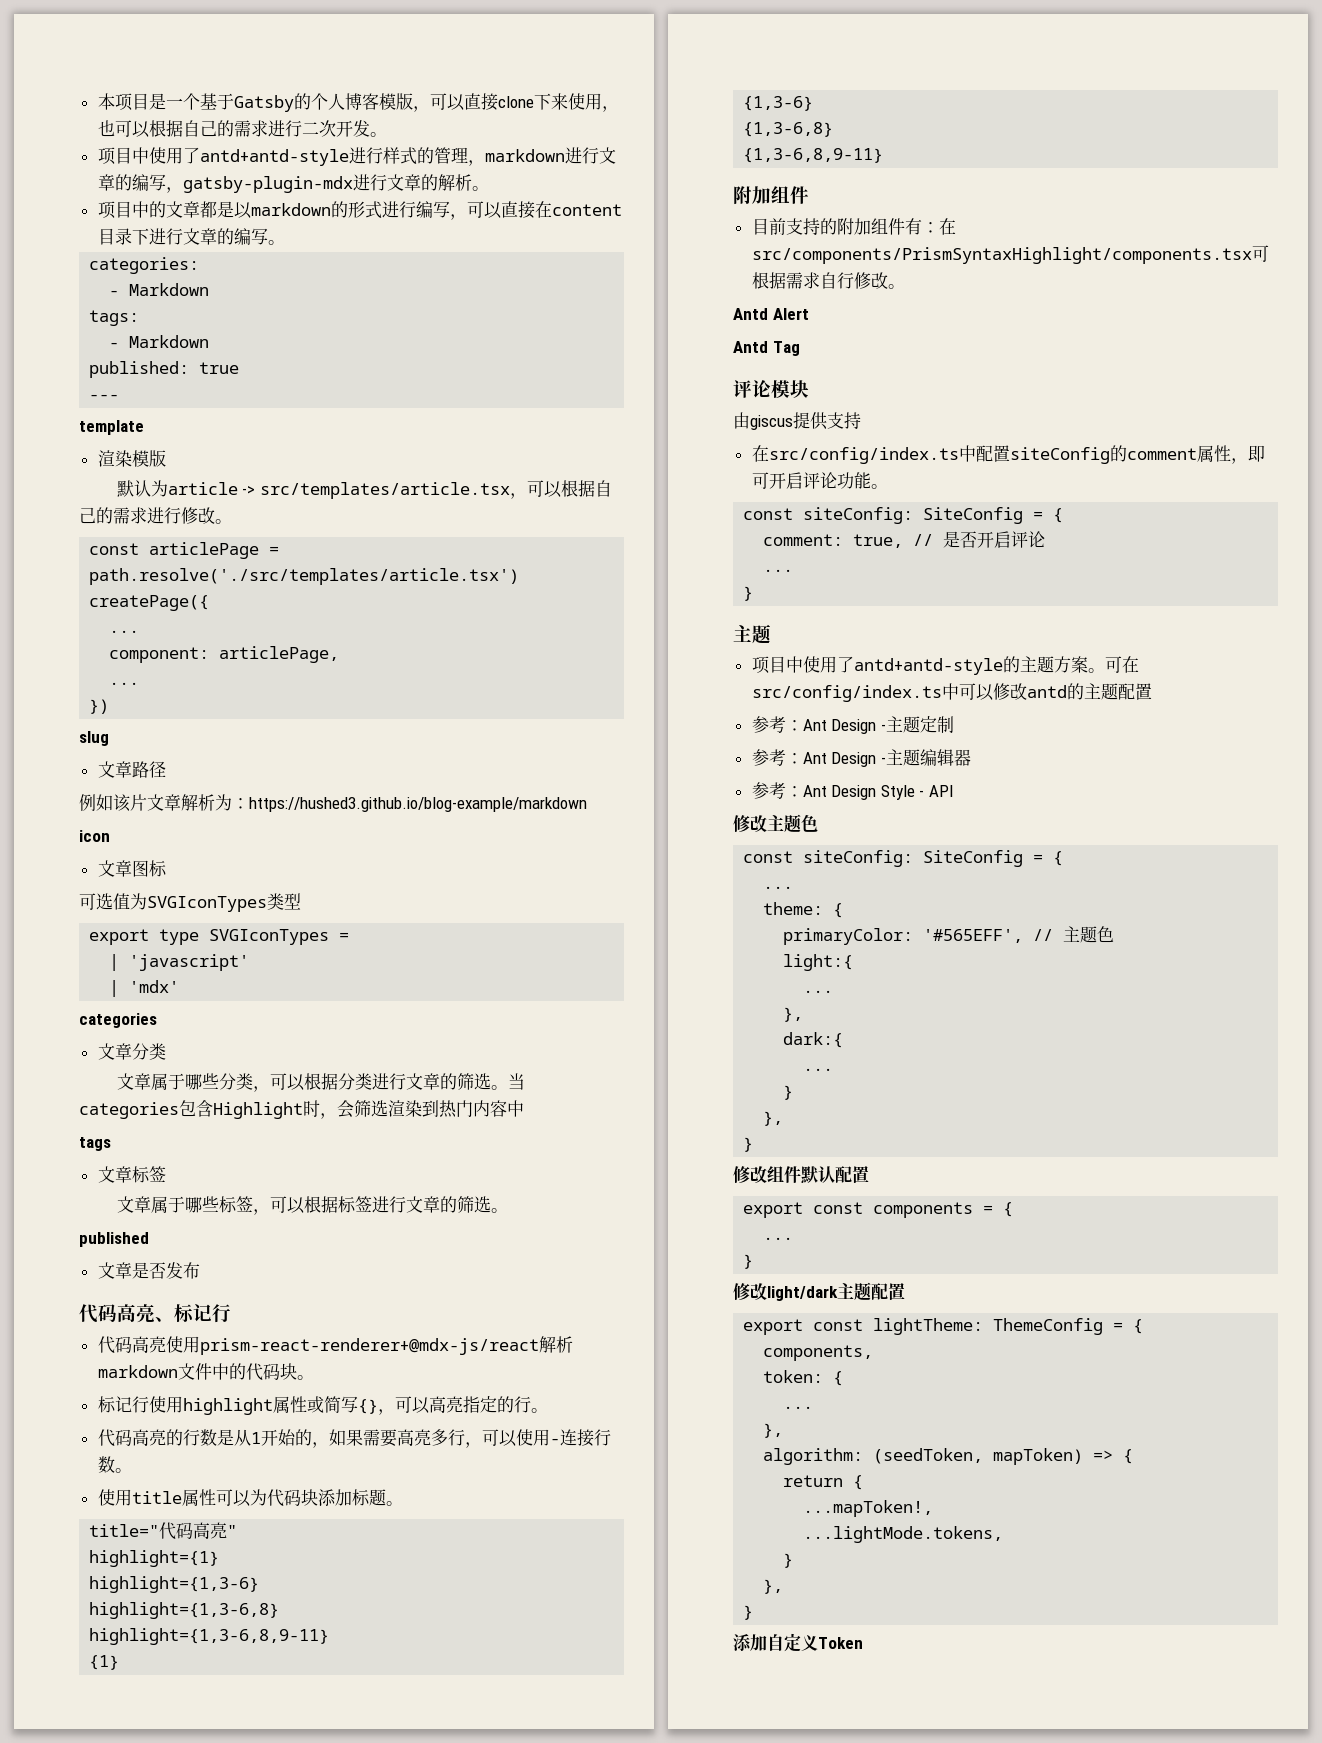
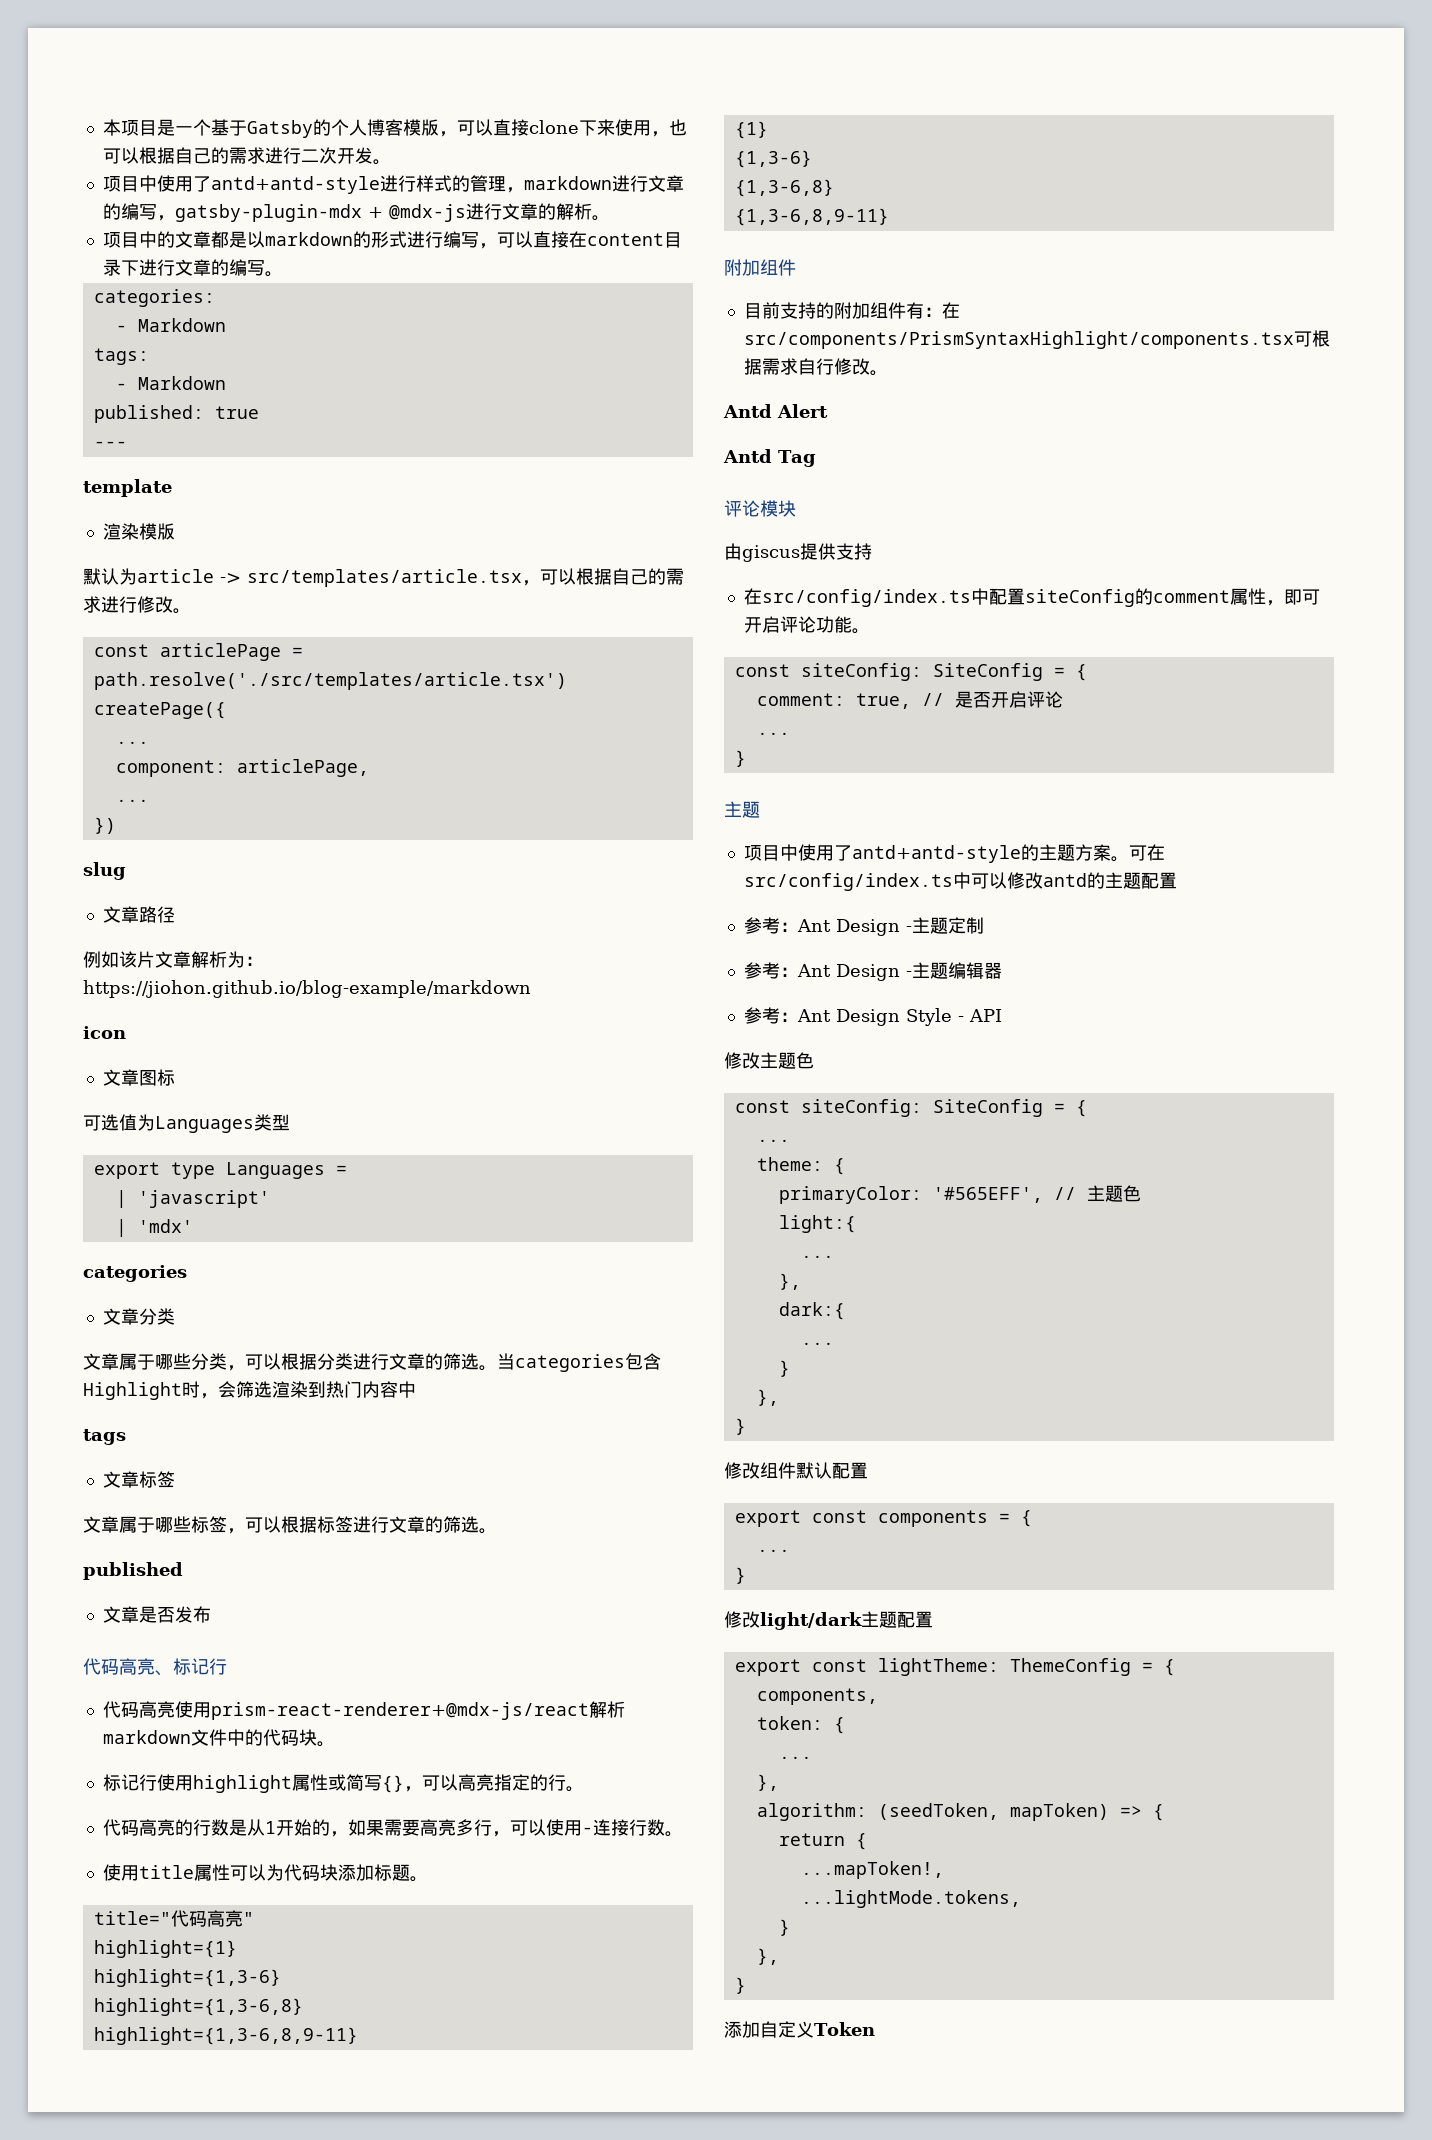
- 项目中使用了antd+antd-style进行样式的管理，markdown进行文章的编写，gatsby-plugin-mdx进行文章的解析。
+ 项目中使用了antd+antd-style进行样式的管理，markdown进行文章的编写，gatsby-plugin-mdx + @mdx-js进行文章的解析。
- 例如该片文章解析为：https://hushed3.github.io/blog-example/markdown
+ 例如该片文章解析为：https://jiohon.github.io/blog-example/markdown
- 可选值为SVGIconTypes类型
+ 可选值为Languages类型
- export type SVGIconTypes =
+ export type Languages =

